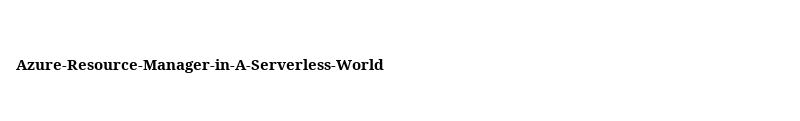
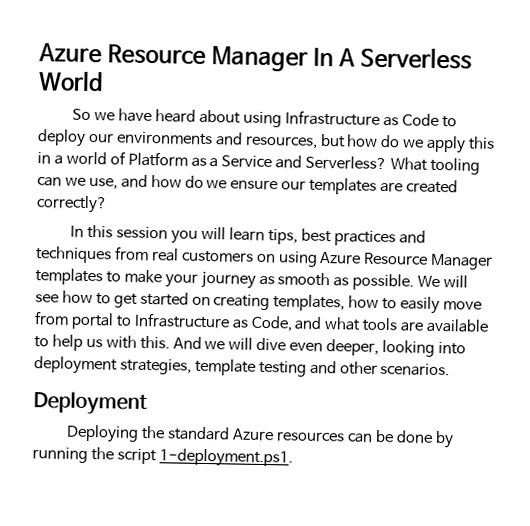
- Azure-Resource-Manager-in-A-Serverless-World
+ Azure Resource Manager In A Serverless World
+ So we have heard about using Infrastructure as Code to deploy our environments and resources, but how do we apply this in a world of Platform as a Service and Serverless? What tooling can we use, and how do we ensure our templates are created correctly?
+ In this session you will learn tips, best practices and techniques from real customers on using Azure Resource Manager templates to make your journey as smooth as possible. We will see how to get started on creating templates, how to easily move from portal to Infrastructure as Code, and what tools are available to help us with this. And we will dive even deeper, looking into deployment strategies, template testing and other scenarios.
+ Deployment
+ Deploying the standard Azure resources can be done by running the script 1-deployment.ps1.

